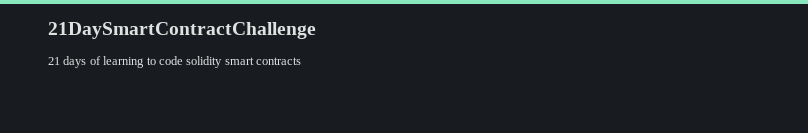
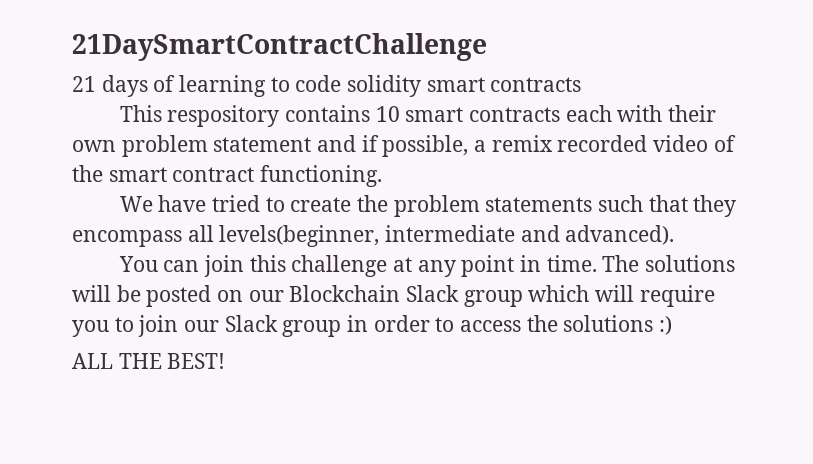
+ This respository contains 10 smart contracts each with their own problem statement and if possible, a remix recorded video of the smart contract functioning.
+ We have tried to create the problem statements such that they encompass all levels(beginner, intermediate and advanced).
+ You can join this challenge at any point in time. The solutions will be posted on our Blockchain Slack group which will require you to join our Slack group in order to access the solutions :)
+ ALL THE BEST!

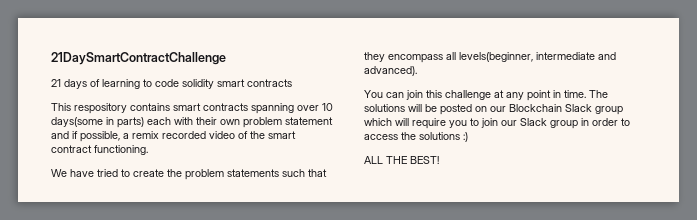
- This respository contains 10 smart contracts each with their own problem statement and if possible, a remix recorded video of the smart contract functioning.
+ This respository contains smart contracts spanning over 10 days(some in parts) each with their own problem statement and if possible, a remix recorded video of the smart contract functioning.

